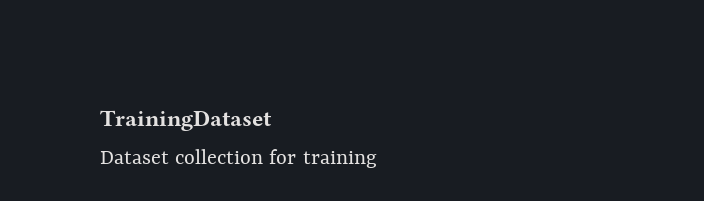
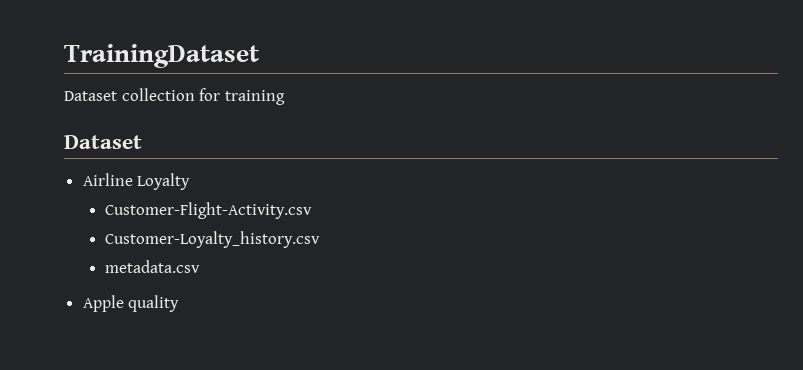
  Dataset collection for training
+ Dataset
+ Airline Loyalty
+ Customer-Flight-Activity.csv
+ Customer-Loyalty_history.csv
+ metadata.csv
+ Apple quality

